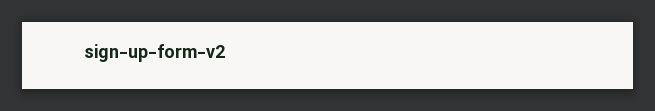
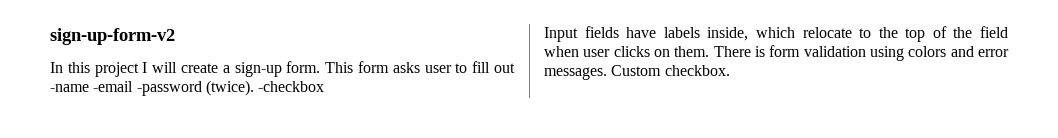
+ In this project I will create a sign-up form. This form asks user to fill out -name -email -password (twice). -checkbox
+ Input fields have labels inside, which relocate to the top of the field when user clicks on them. There is form validation using colors and error messages. Custom checkbox.

